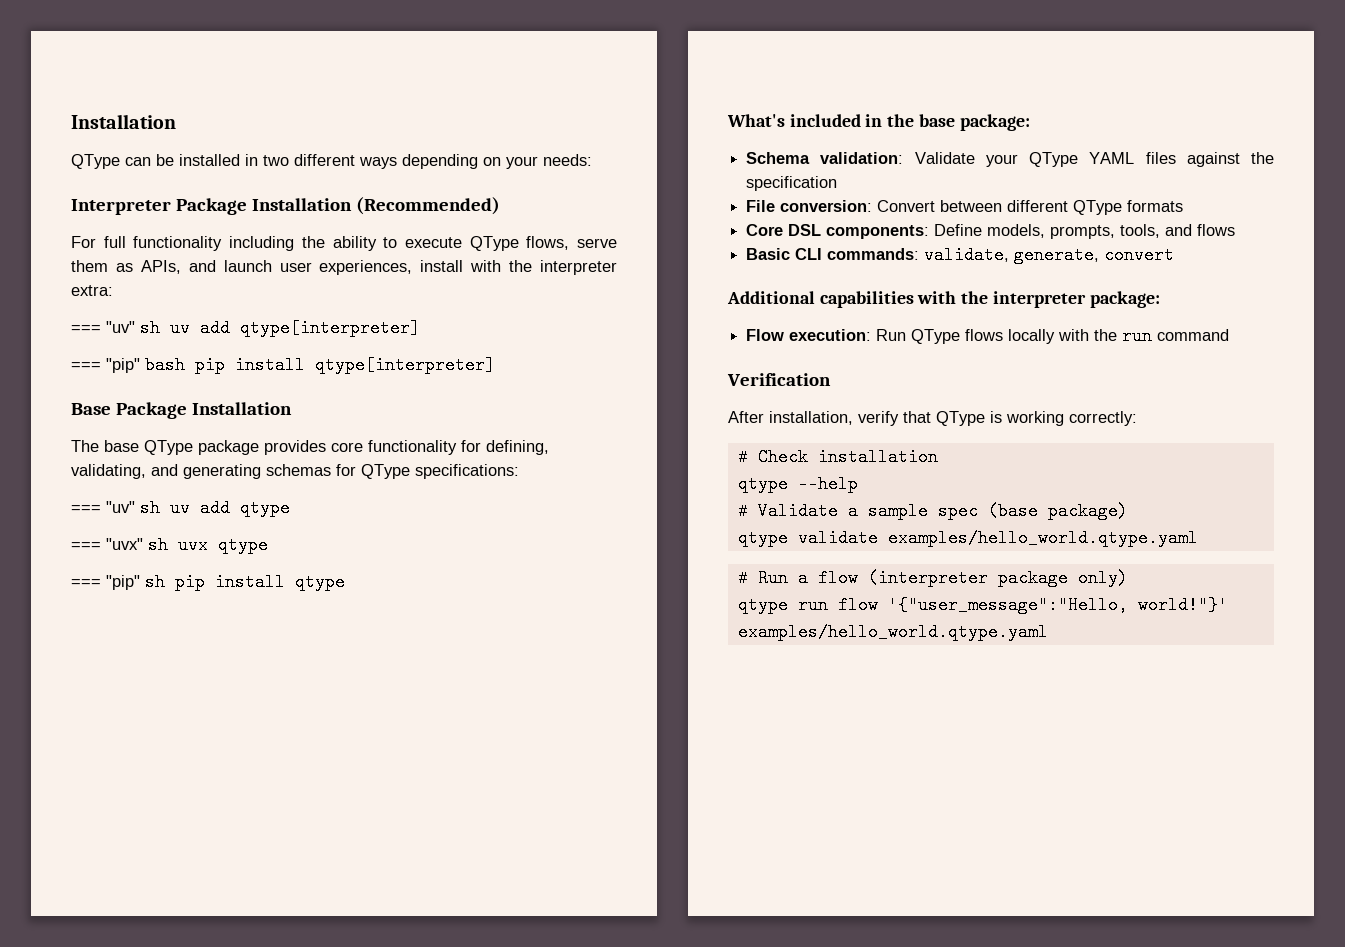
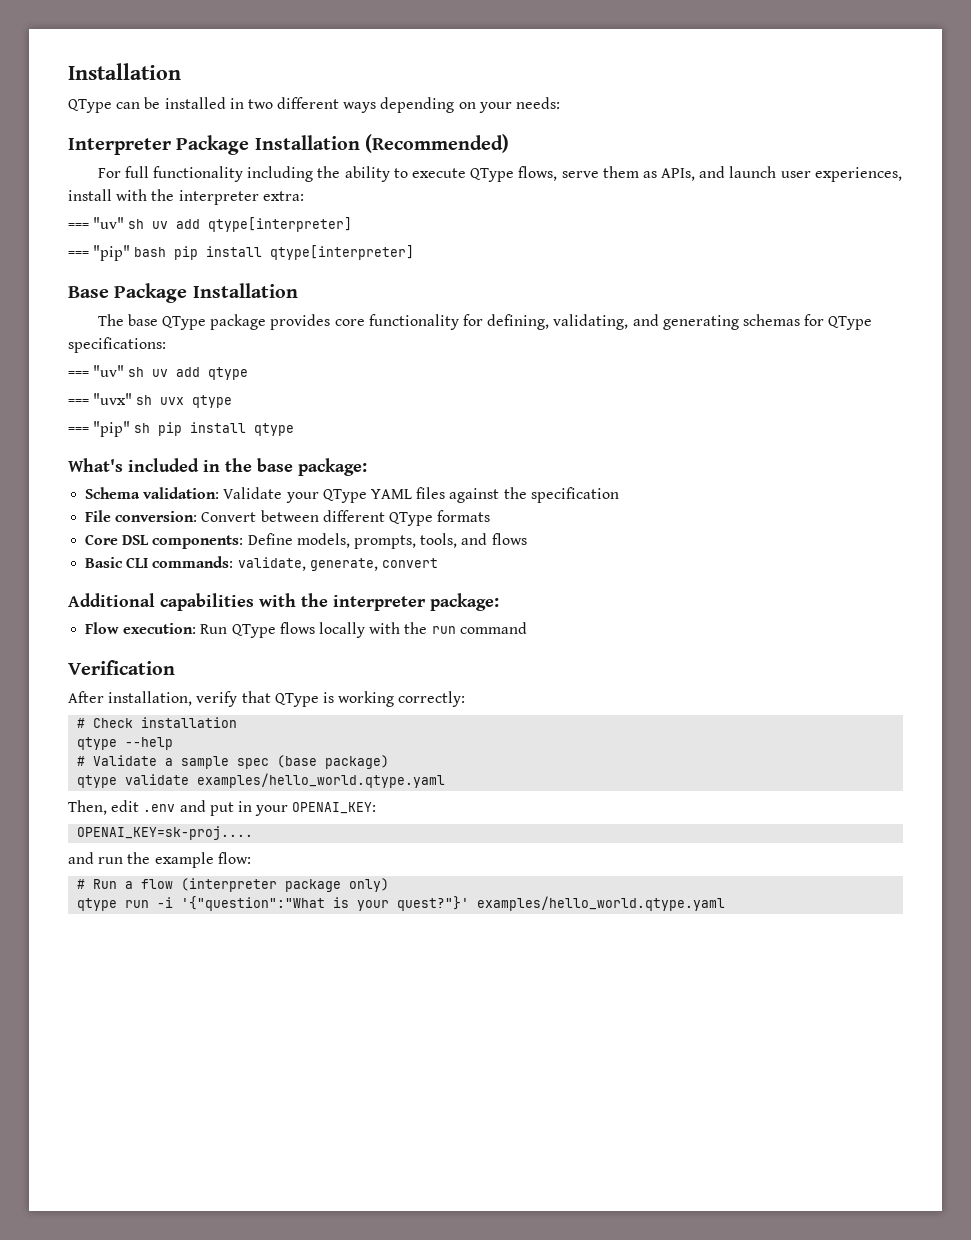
+ Then, edit .env and put in your OPENAI_KEY:
+ OPENAI_KEY=sk-proj....
+ and run the example flow:
- qtype run flow '{"user_message":"Hello, world!"}' examples/hello_world.qtype.yaml
+ qtype run -i '{"question":"What is your quest?"}' examples/hello_world.qtype.yaml

